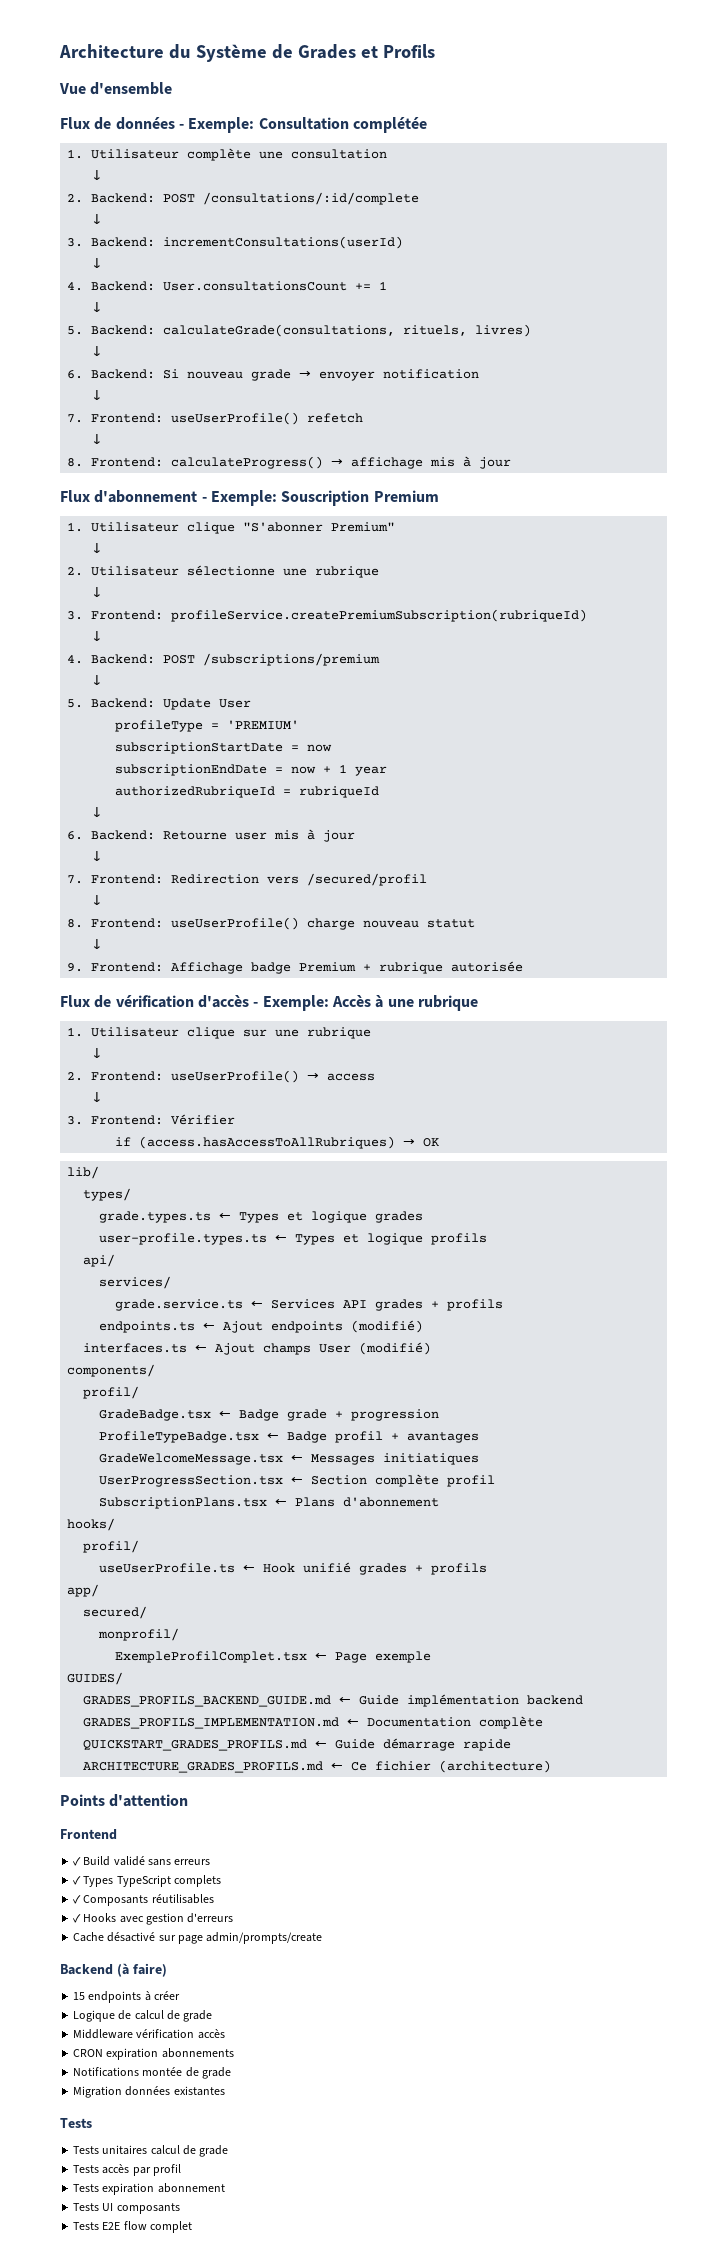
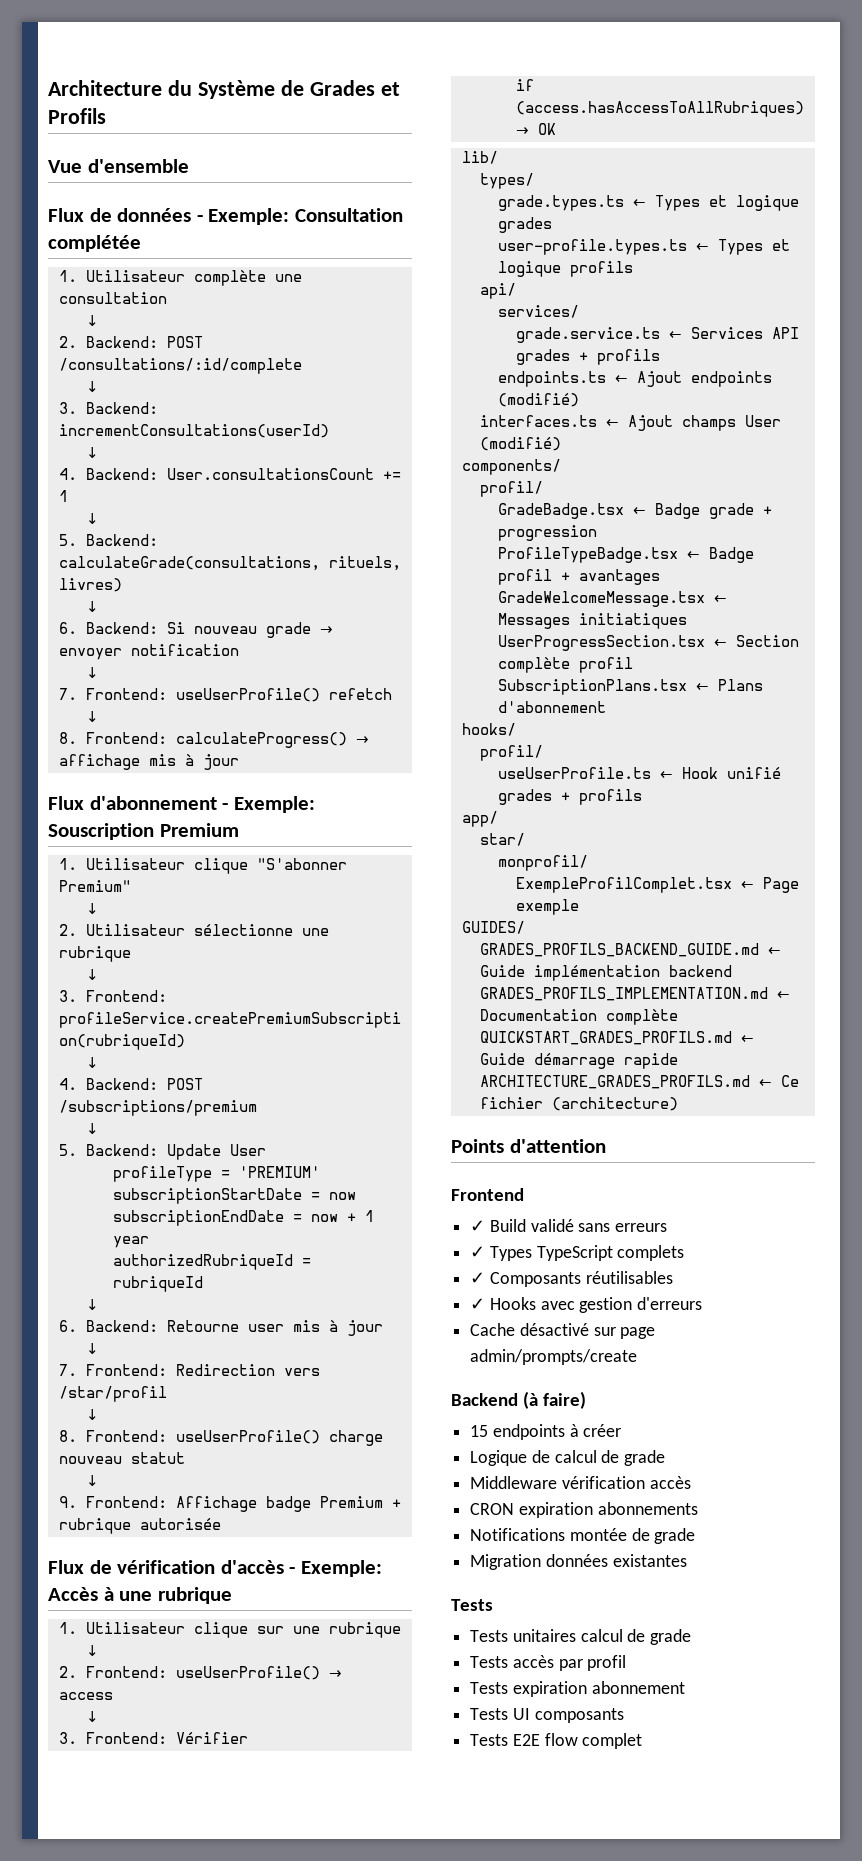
- 7. Frontend: Redirection vers /secured/profil
+ 7. Frontend: Redirection vers /star/profil
- secured/
+ star/

